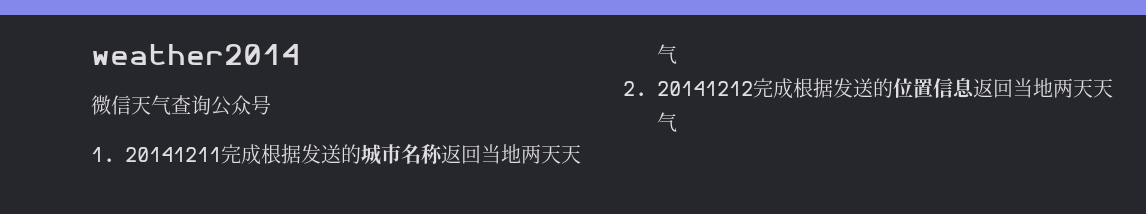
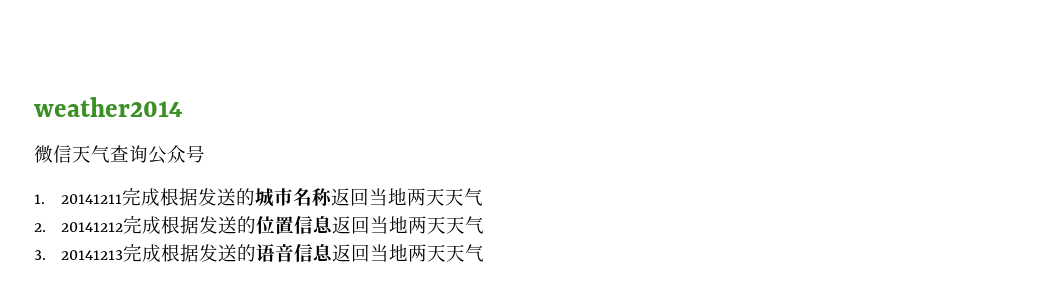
+ 3. 20141213完成根据发送的语音信息返回当地两天天气

